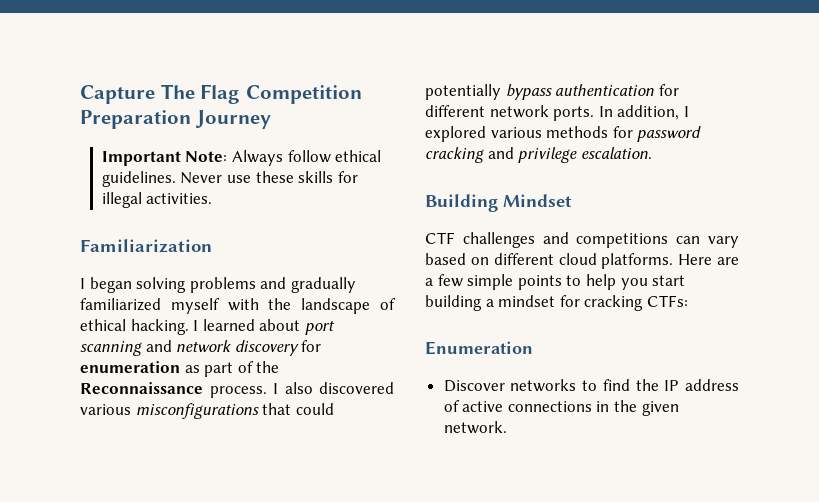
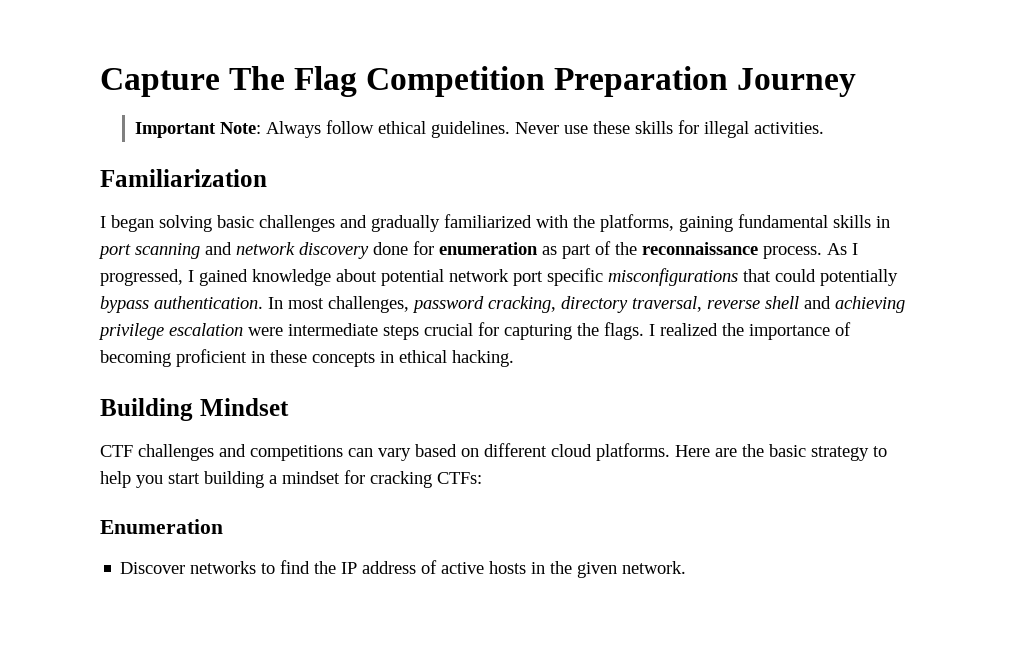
- I began solving problems and gradually familiarized myself with the landscape of ethical hacking. I learned about port scanning and network discovery for enumeration as part of the Reconnaissance process. I also discovered various misconfigurations that could potentially bypass authentication for different network ports. In addition, I explored various methods for password cracking and privilege escalation.
+ I began solving basic challenges and gradually familiarized with the platforms, gaining fundamental skills in port scanning and network discovery done for enumeration as part of the reconnaissance process. As I progressed, I gained knowledge about potential network port specific misconfigurations that could potentially bypass authentication. In most challenges, password cracking, directory traversal, reverse shell and achieving privilege escalation were intermediate steps crucial for capturing the flags. I realized the importance of becoming proficient in these concepts in ethical hacking.
- Here are a few simple points to help you start building a mindset for cracking CTFs:
+ Here are the basic strategy to help you start building a mindset for cracking CTFs:
- Discover networks to find the IP address of active connections in the given network.
+ Discover networks to find the IP address of active hosts in the given network.

